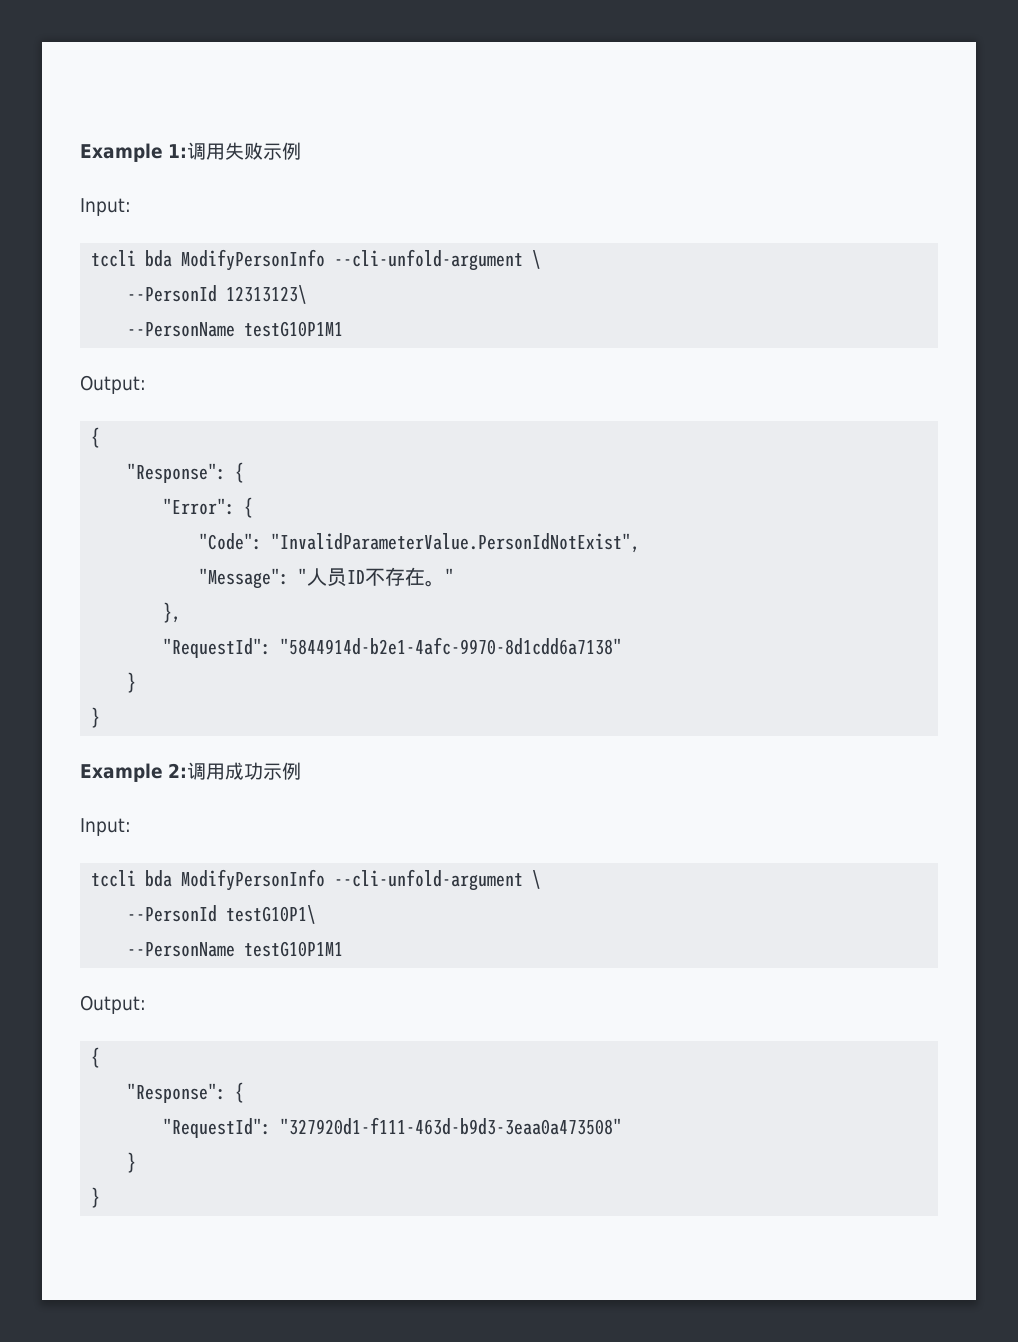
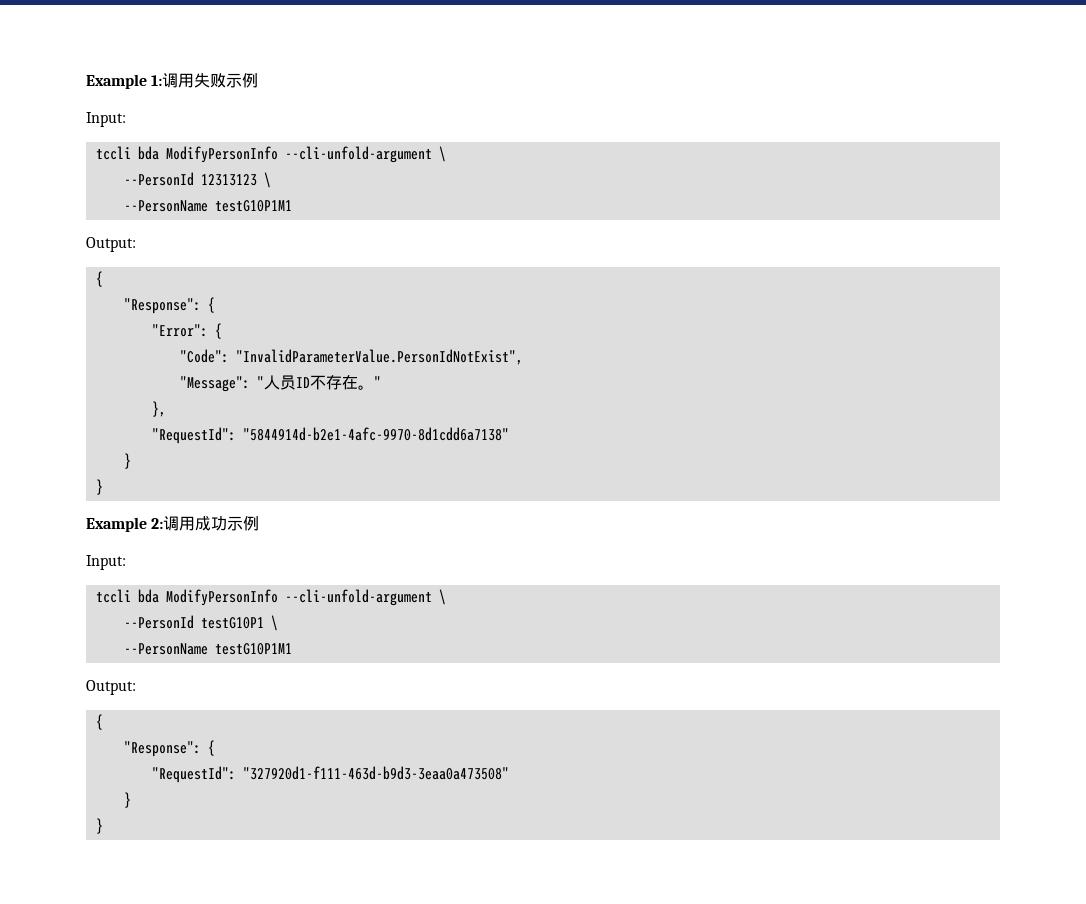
- --PersonId 12313123\
+ --PersonId 12313123 \
- --PersonId testG10P1\
+ --PersonId testG10P1 \

